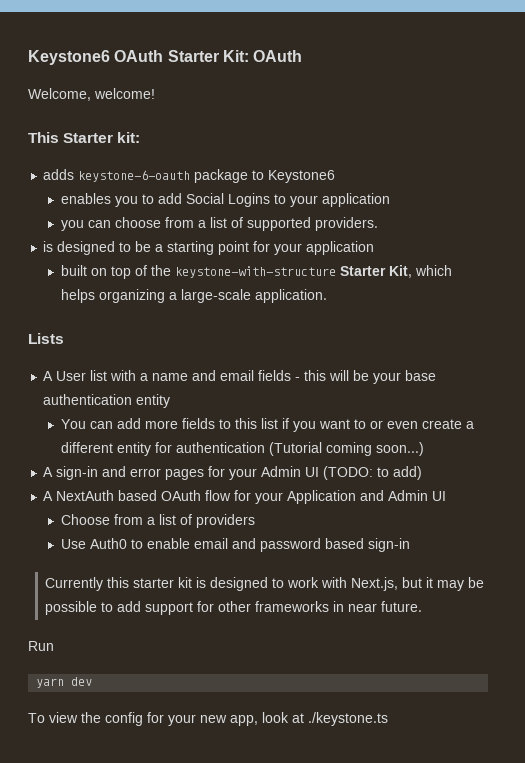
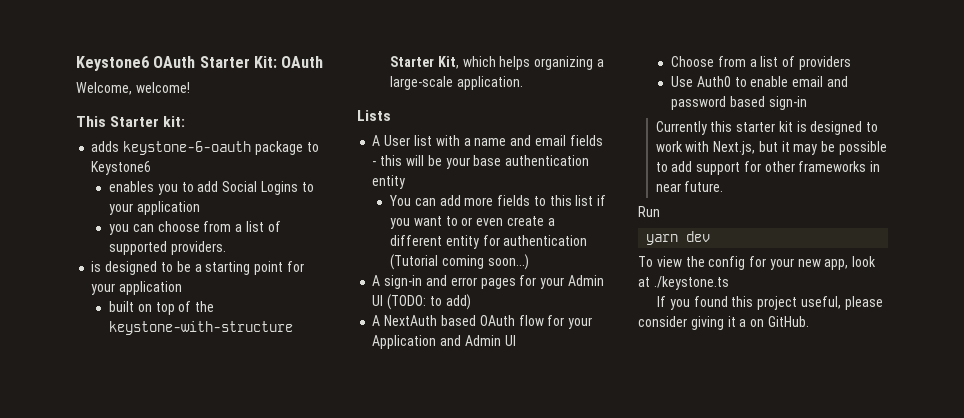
+ If you found this project useful, please consider giving it a on GitHub.

